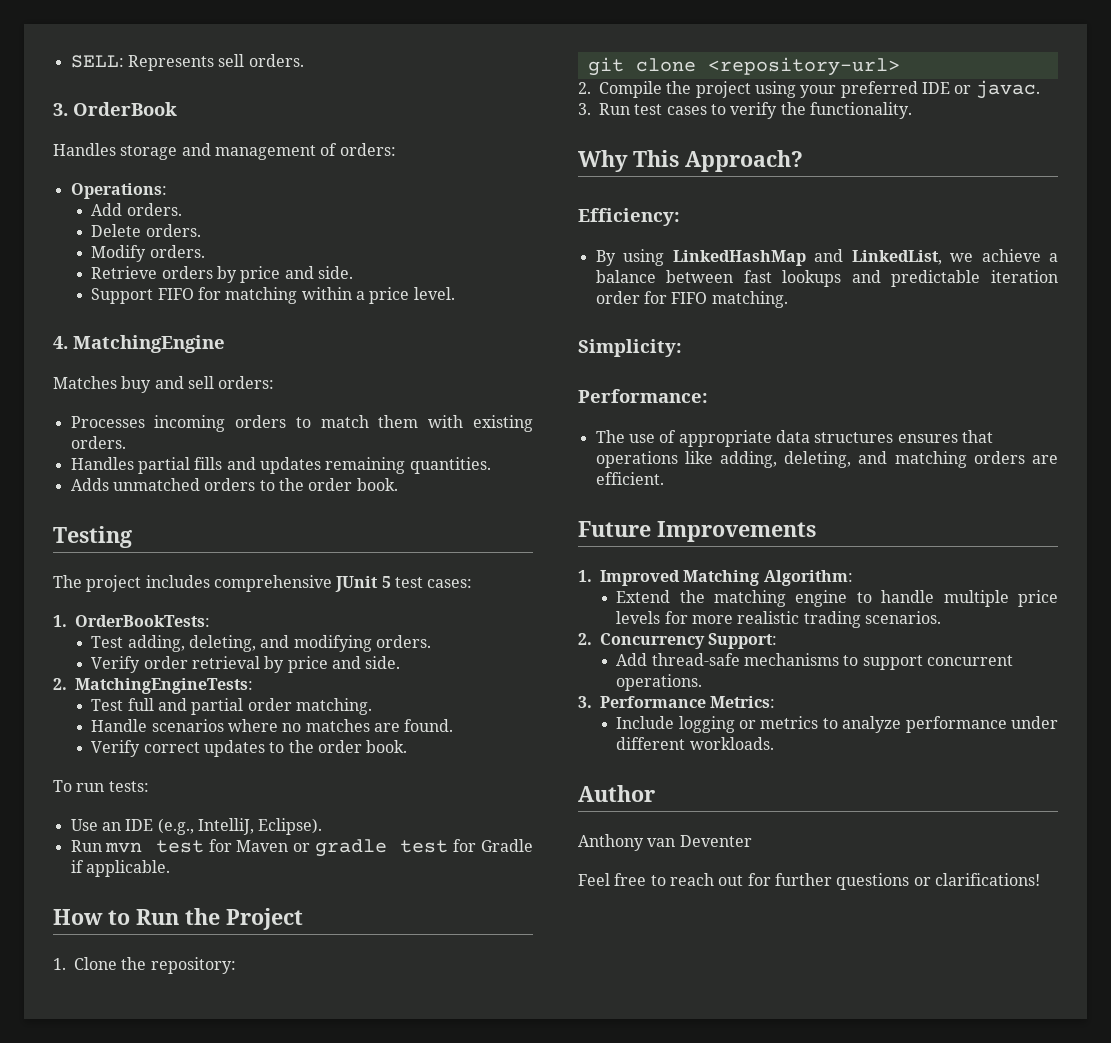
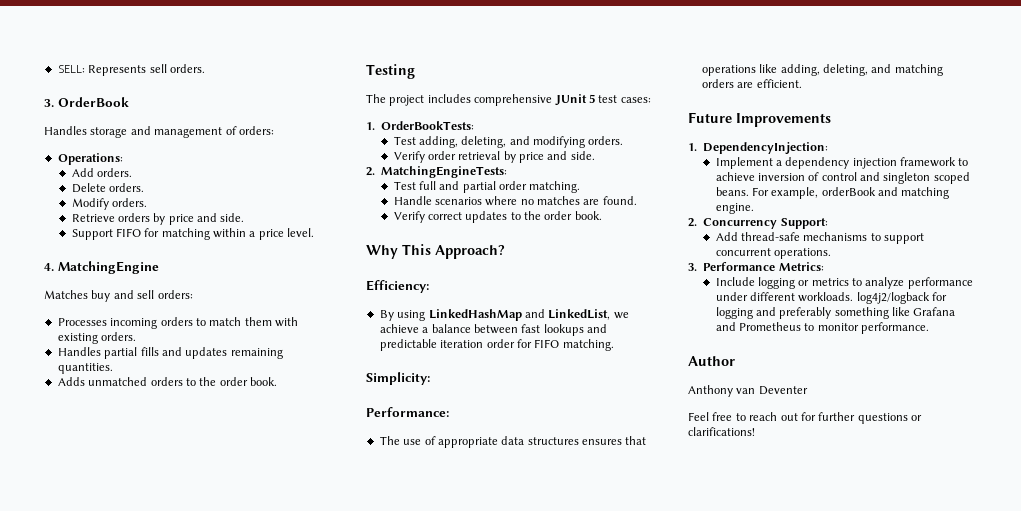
- To run tests:
- Use an IDE (e.g., IntelliJ, Eclipse).
- Run mvn test for Maven or gradle test for Gradle if applicable.
- How to Run the Project
- 1. Clone the repository:
- git clone <repository-url>
- 2. Compile the project using your preferred IDE or javac.
- 3. Run test cases to verify the functionality.
- 1. Improved Matching Algorithm:
- Extend the matching engine to handle multiple price levels for more realistic trading scenarios.
+ 1. DependencyInjection:
+ Implement a dependency injection framework to achieve inversion of control and singleton scoped beans. For example, orderBook and matching engine.
- Include logging or metrics to analyze performance under different workloads.
+ Include logging or metrics to analyze performance under different workloads. log4j2/logback for logging and preferably something like Grafana and Prometheus to monitor performance.

